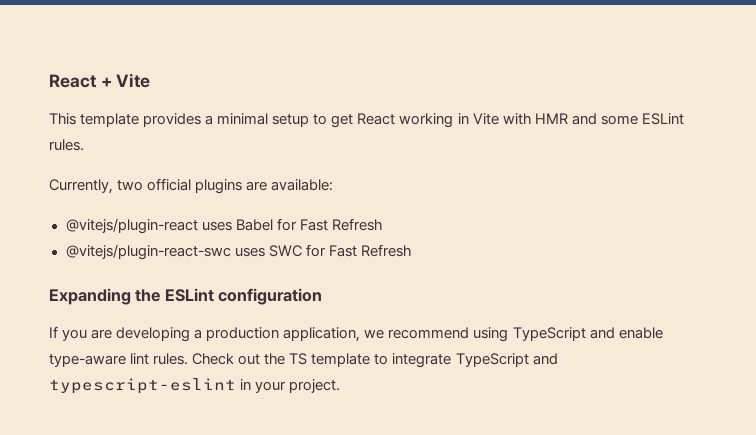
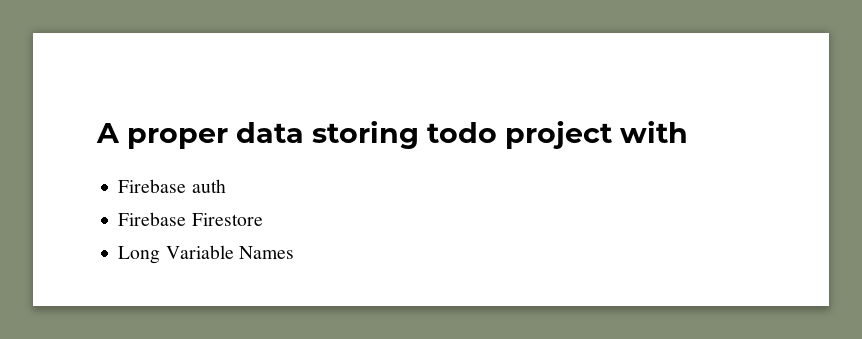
- React + Vite
- This template provides a minimal setup to get React working in Vite with HMR and some ESLint rules.
- Currently, two official plugins are available:
- @vitejs/plugin-react uses Babel for Fast Refresh
- @vitejs/plugin-react-swc uses SWC for Fast Refresh
- Expanding the ESLint configuration
- If you are developing a production application, we recommend using TypeScript and enable type-aware lint rules. Check out the TS template to integrate TypeScript and typescript-eslint in your project.
+ A proper data storing todo project with
+ Firebase auth
+ Firebase Firestore
+ Long Variable Names

